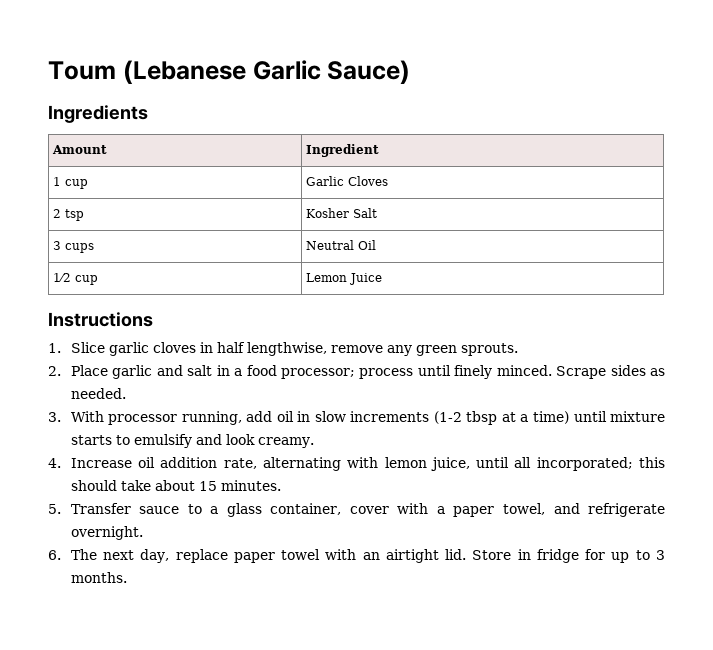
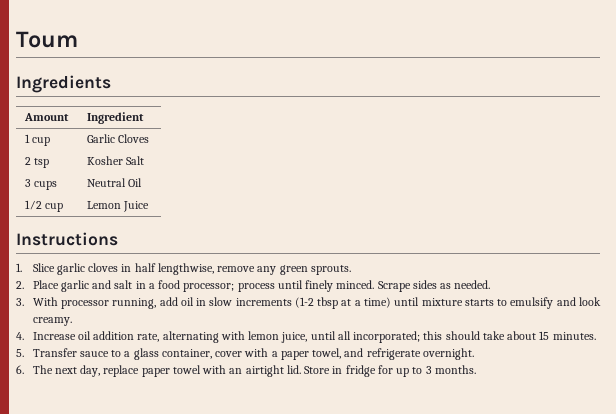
- Toum (Lebanese Garlic Sauce)
+ Toum

